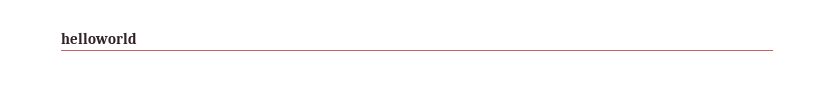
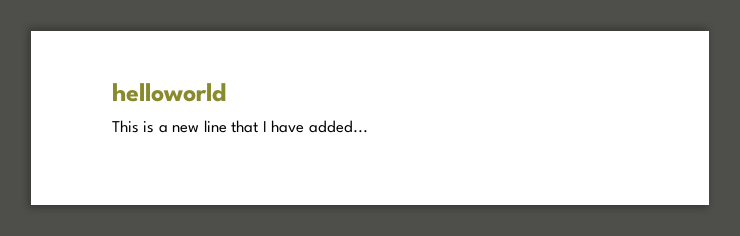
+ This is a new line that I have added...

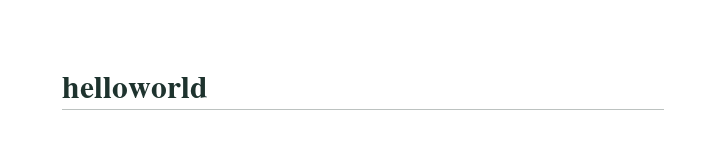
- This is a new line that I have added...

